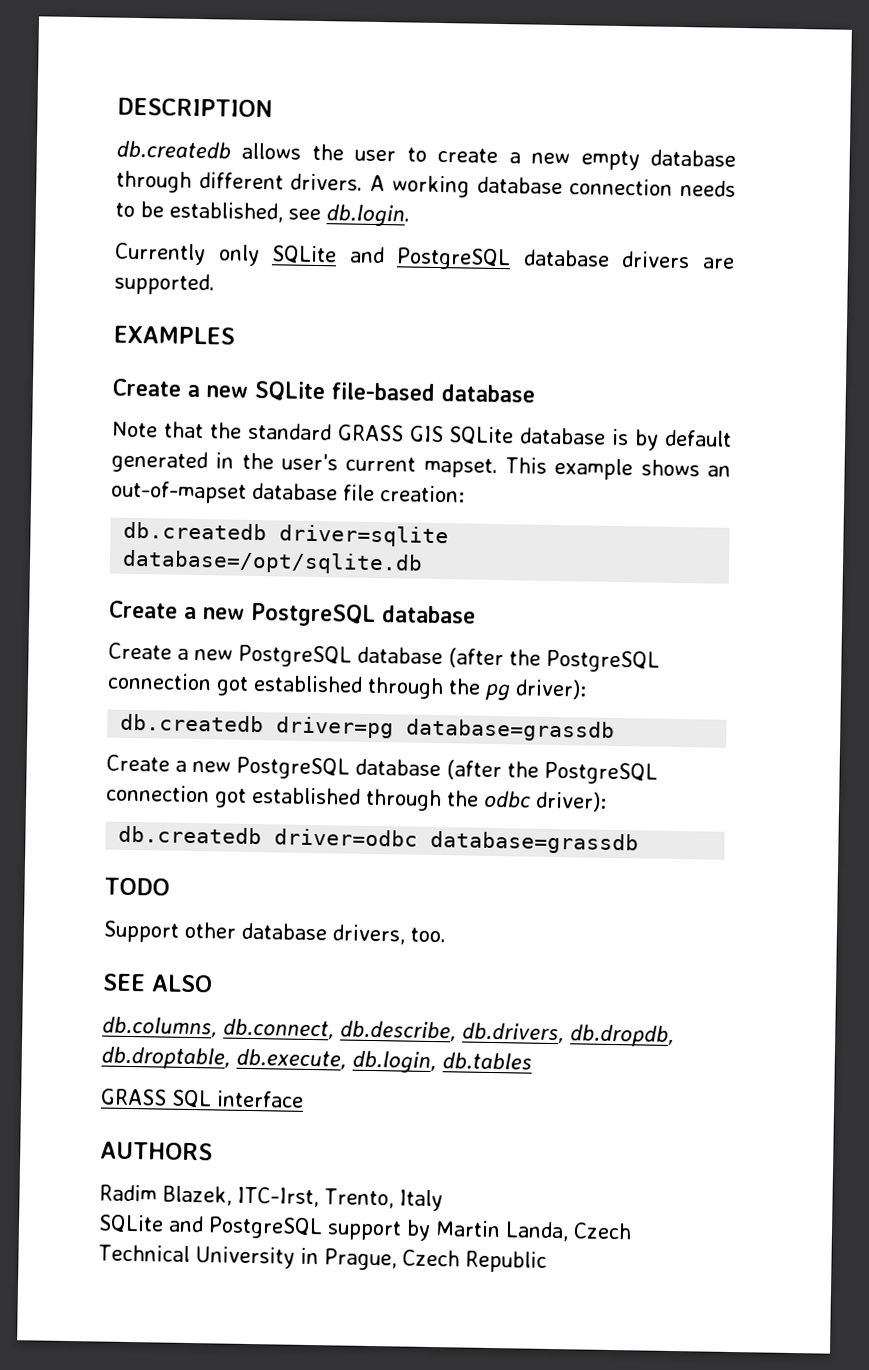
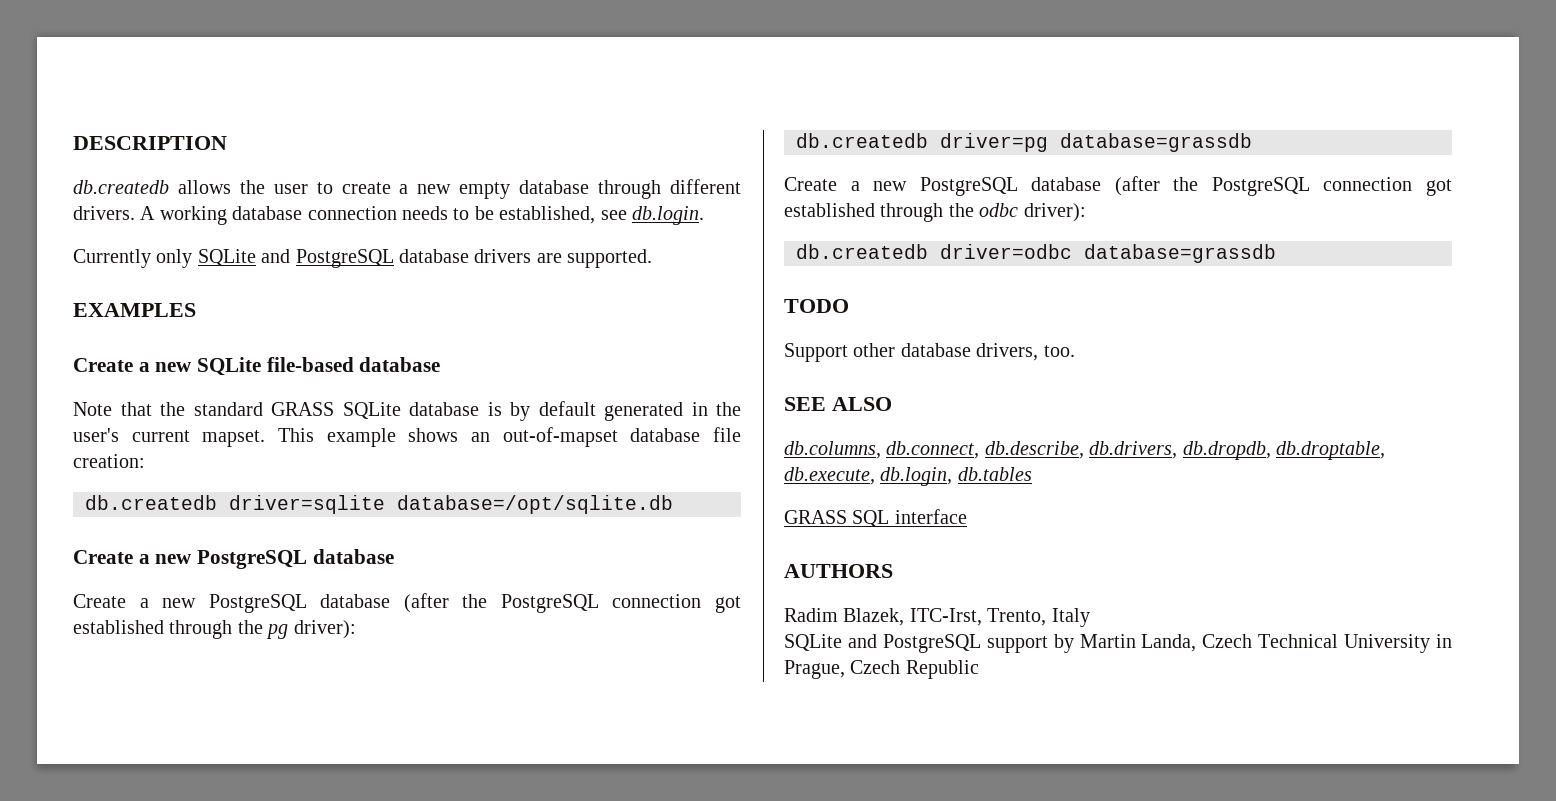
- Note that the standard GRASS GIS SQLite database is by default generated in the user's current mapset.
+ Note that the standard GRASS SQLite database is by default generated in the user's current mapset.

